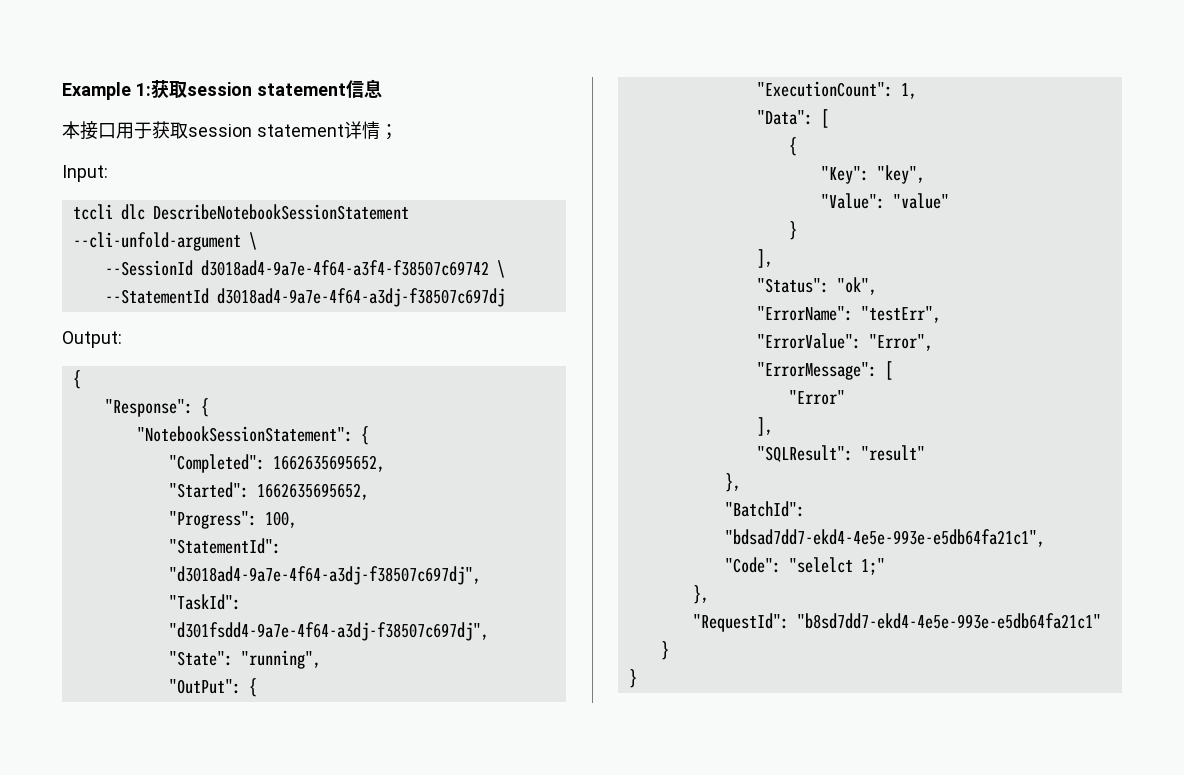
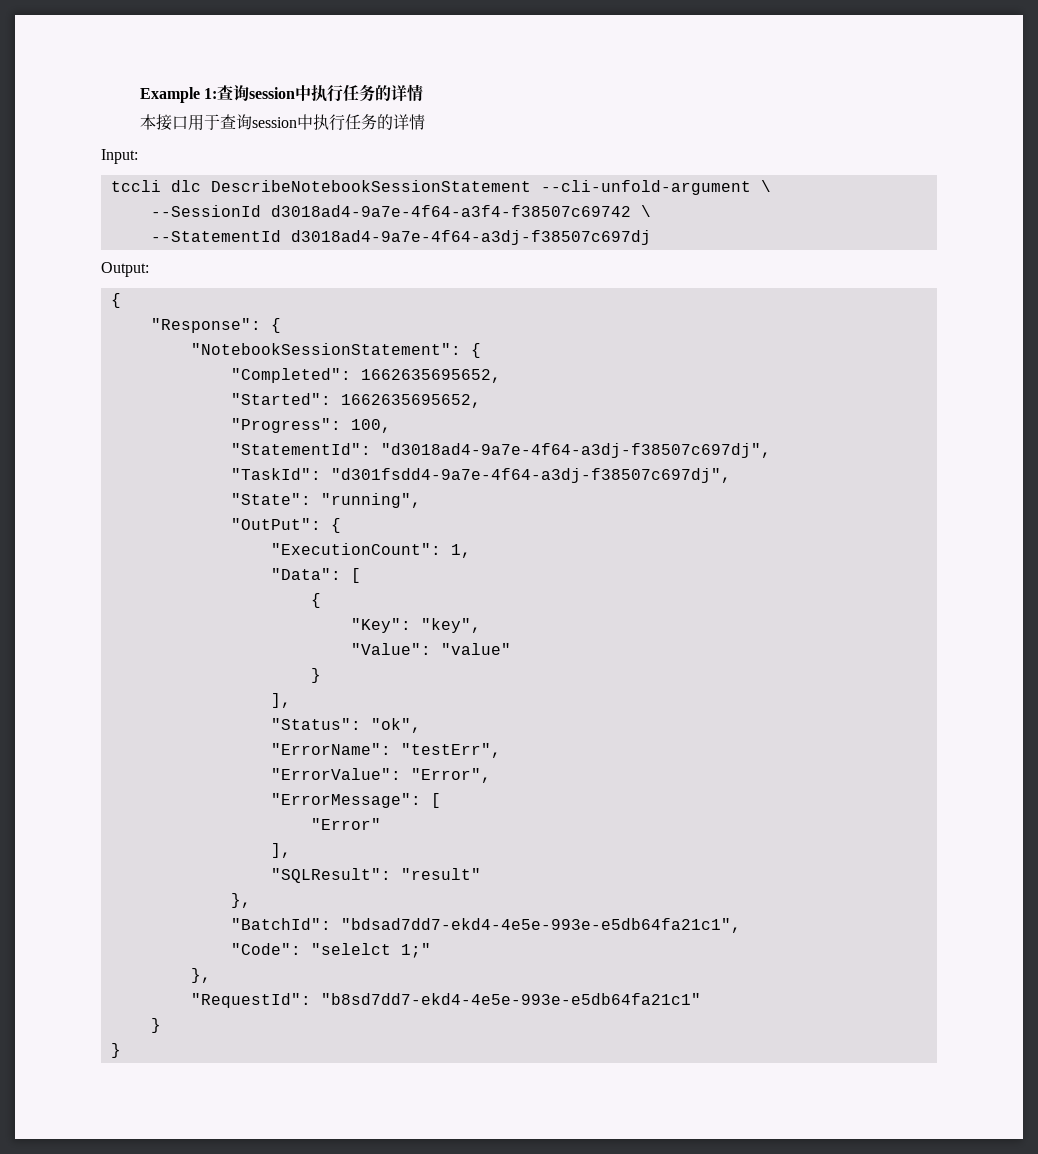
- Example 1:获取session statement信息
- 本接口用于获取session statement详情；
+ Example 1:查询session中执行任务的详情
+ 本接口用于查询session中执行任务的详情

